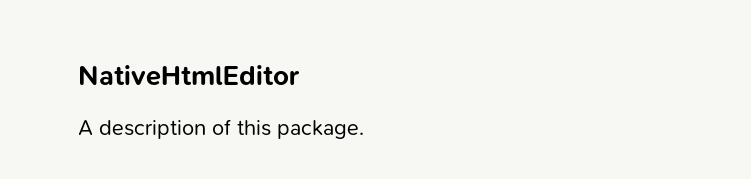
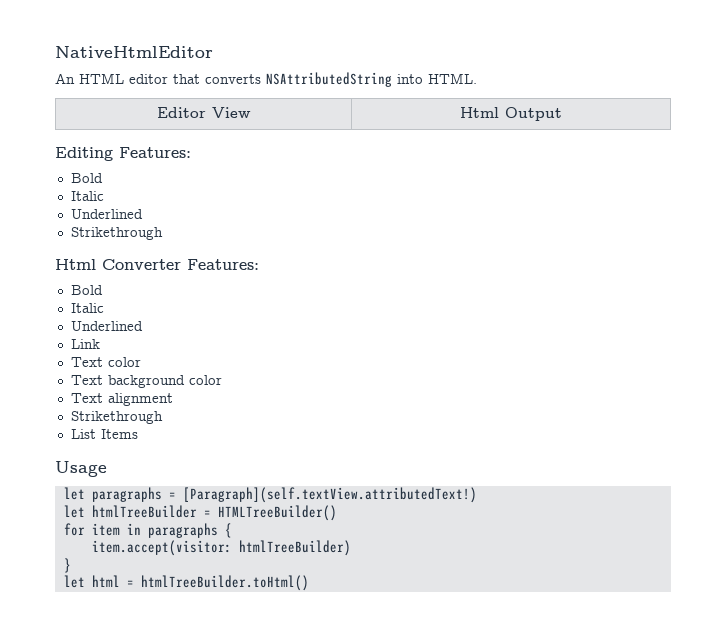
- A description of this package.
+ An HTML editor that converts NSAttributedString into HTML.
+ Editor View | Html Output
+ Editing Features:
+ Bold
+ Italic
+ Underlined
+ Strikethrough
+ Html Converter Features:
+ Bold
+ Italic
+ Underlined
+ Link
+ Text color
+ Text background color
+ Text alignment
+ Strikethrough
+ List Items
+ Usage
+ let paragraphs = [Paragraph](self.textView.attributedText!)
+ let htmlTreeBuilder = HTMLTreeBuilder()
+ for item in paragraphs {
+ item.accept(visitor: htmlTreeBuilder)
+ }
+ let html = htmlTreeBuilder.toHtml()

